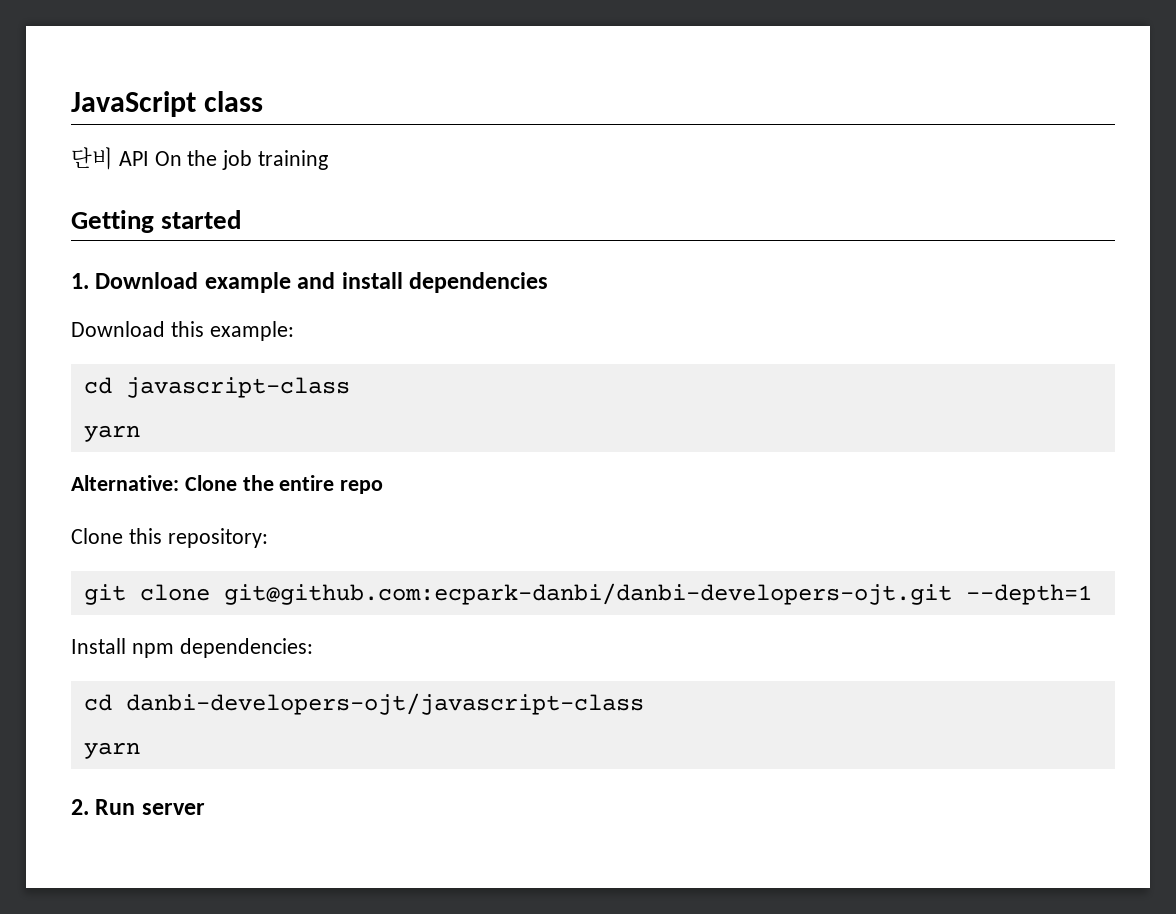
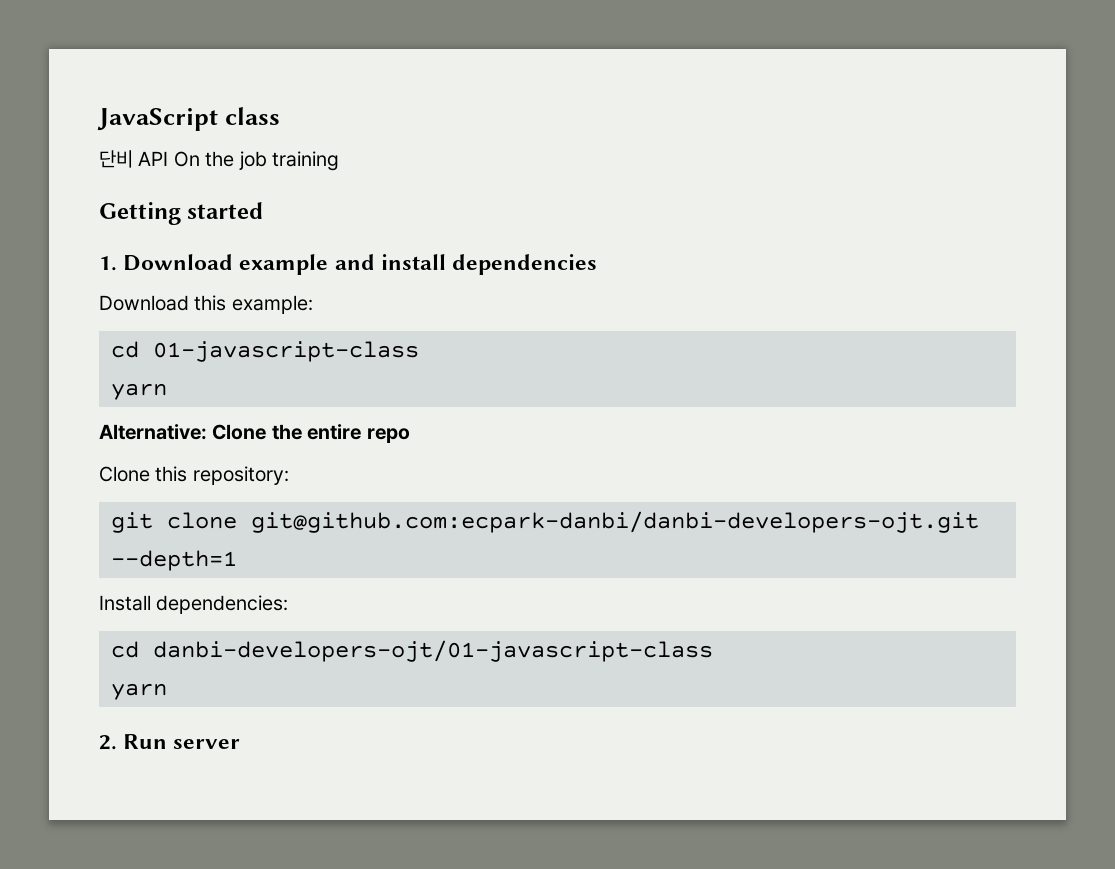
- cd javascript-class
+ cd 01-javascript-class
- Install npm dependencies:
+ Install dependencies:
- cd danbi-developers-ojt/javascript-class
+ cd danbi-developers-ojt/01-javascript-class

